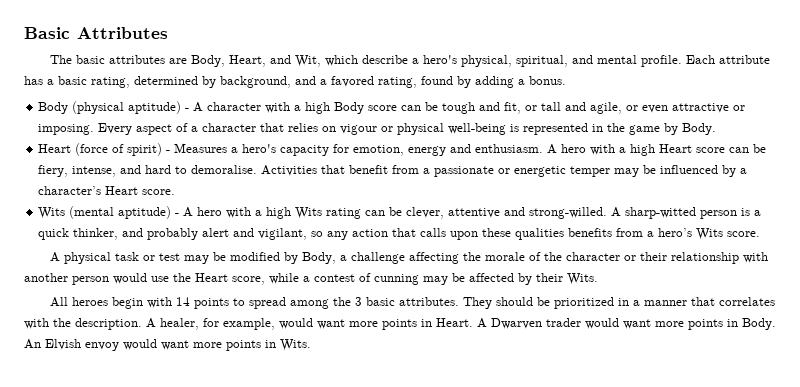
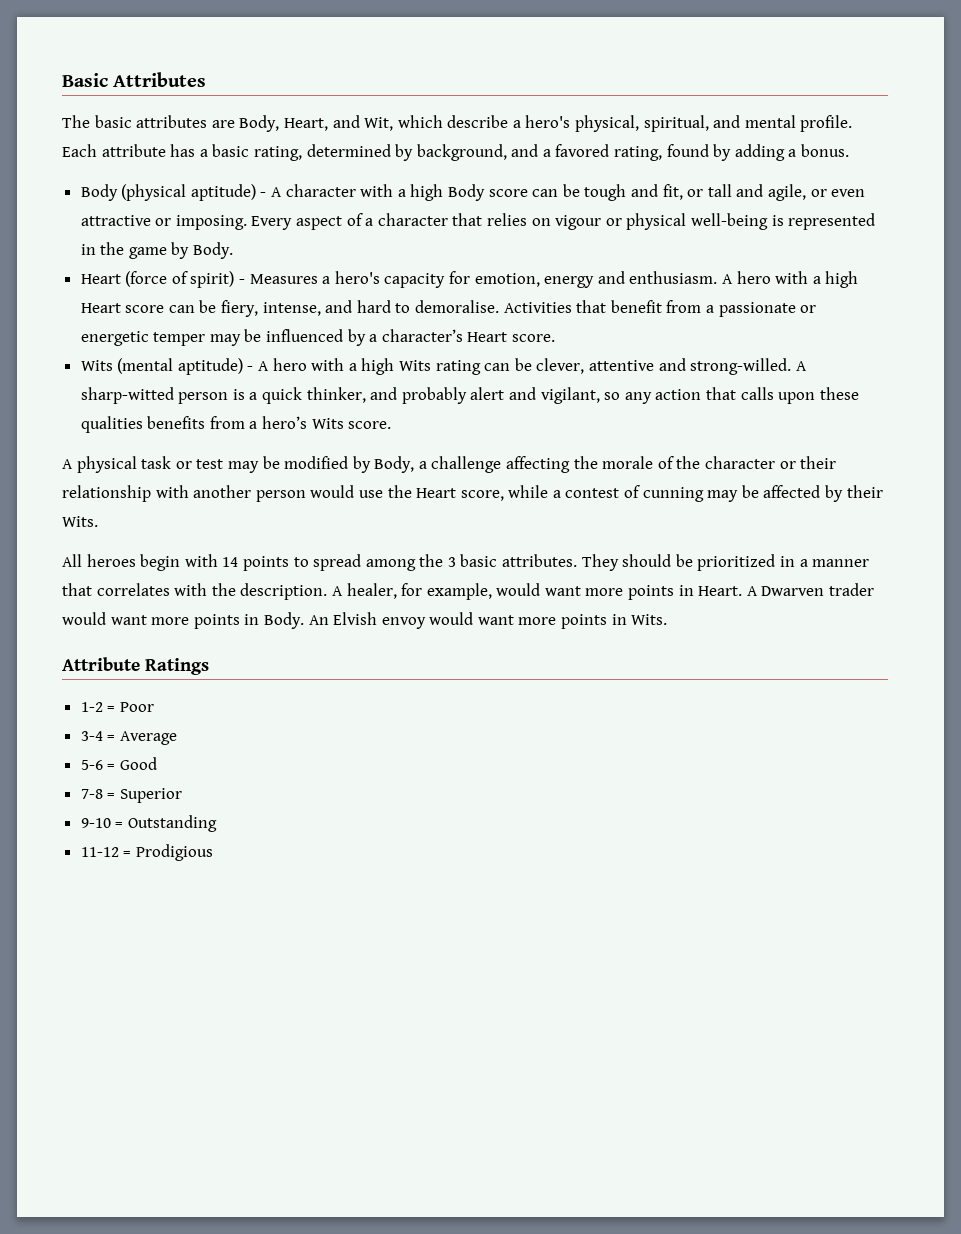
+ Attribute Ratings
+ 1-2 = Poor
+ 3-4 = Average
+ 5-6 = Good
+ 7-8 = Superior
+ 9-10 = Outstanding
+ 11-12 = Prodigious

